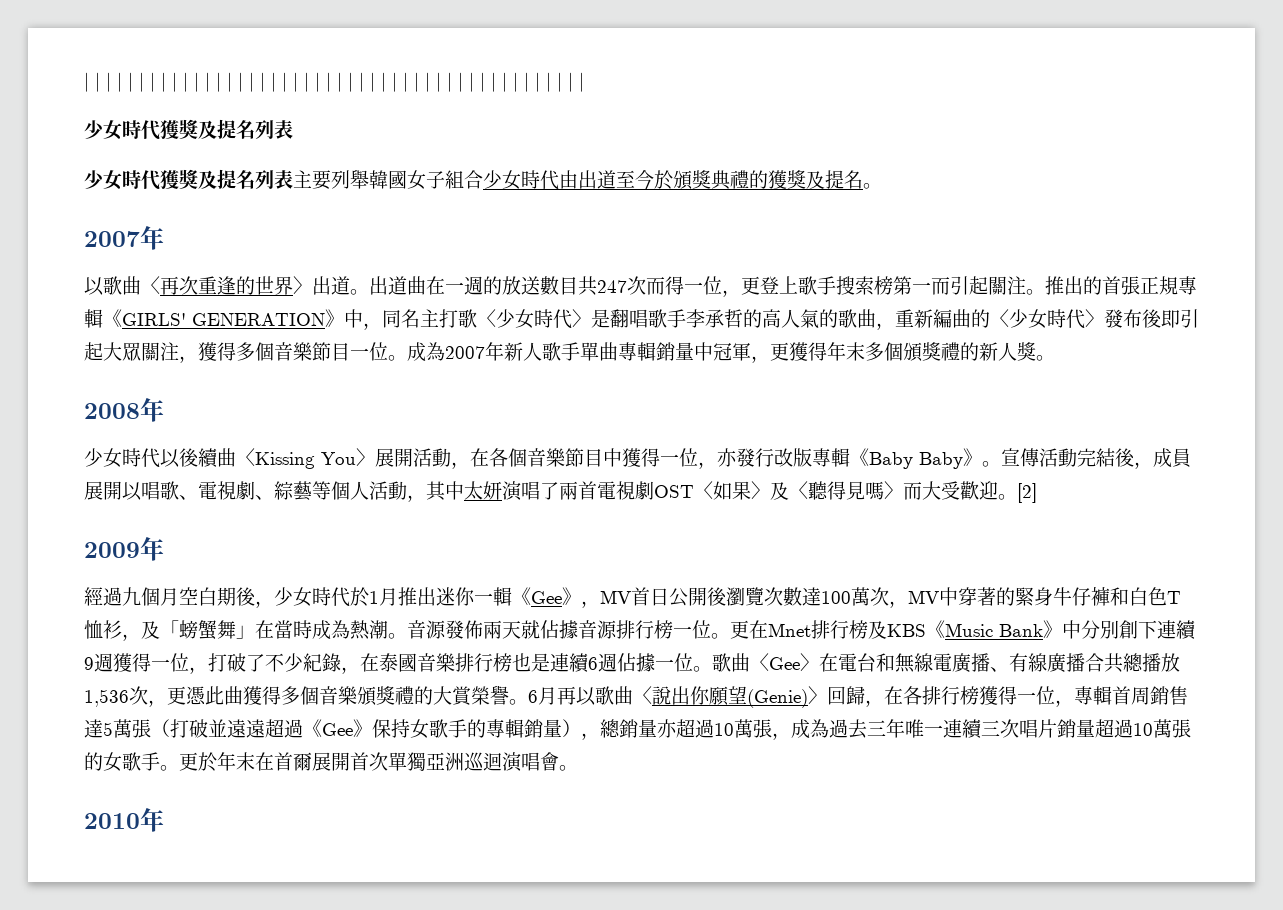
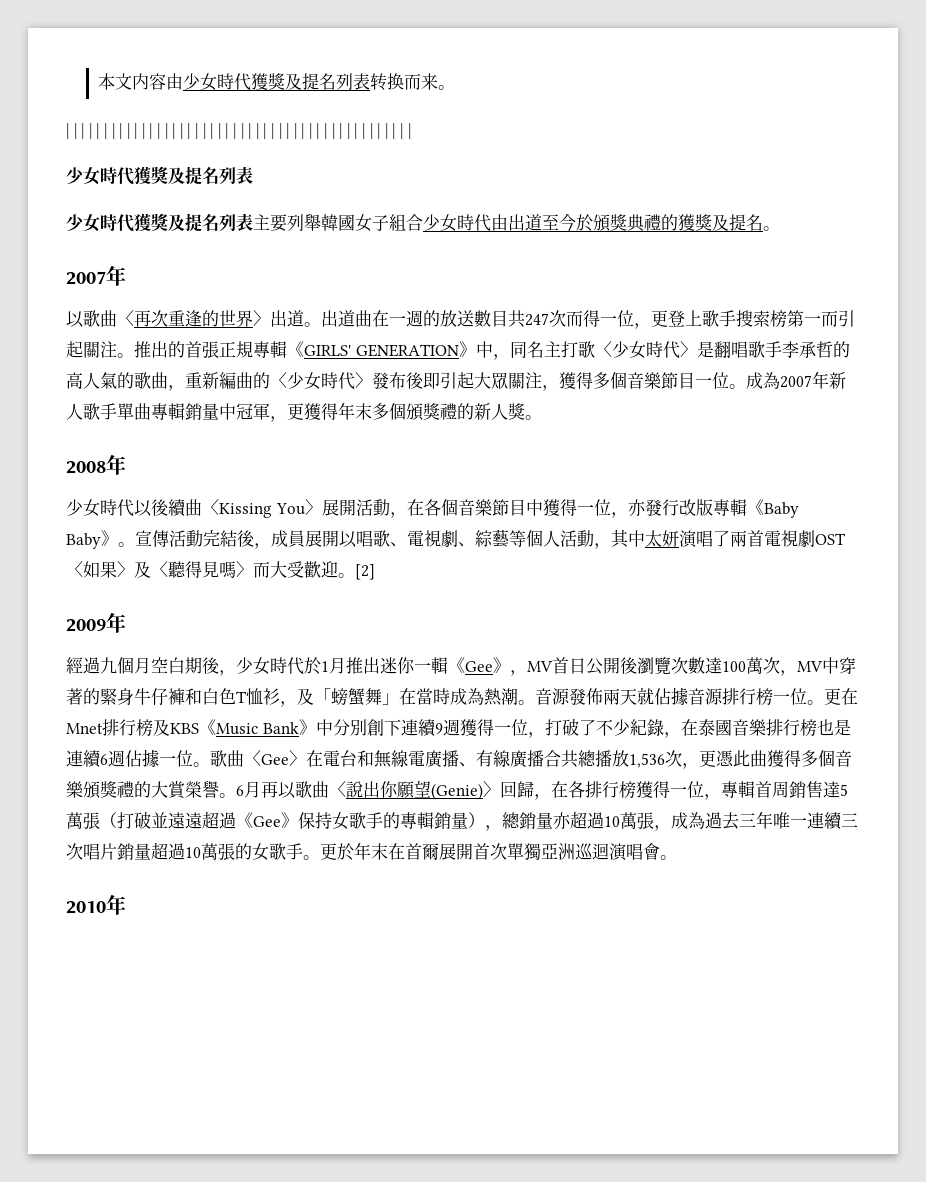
+ 本文内容由少女時代獲獎及提名列表转换而来。

